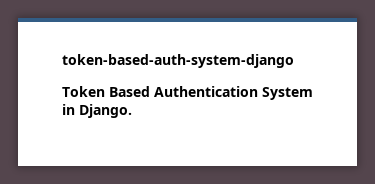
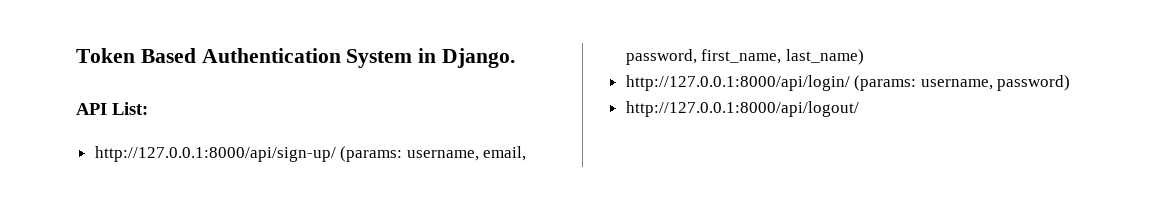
- token-based-auth-system-django
+ API List:
+ http://127.0.0.1:8000/api/sign-up/ (params: username, email, password, first_name, last_name)
+ http://127.0.0.1:8000/api/login/ (params: username, password)
+ http://127.0.0.1:8000/api/logout/

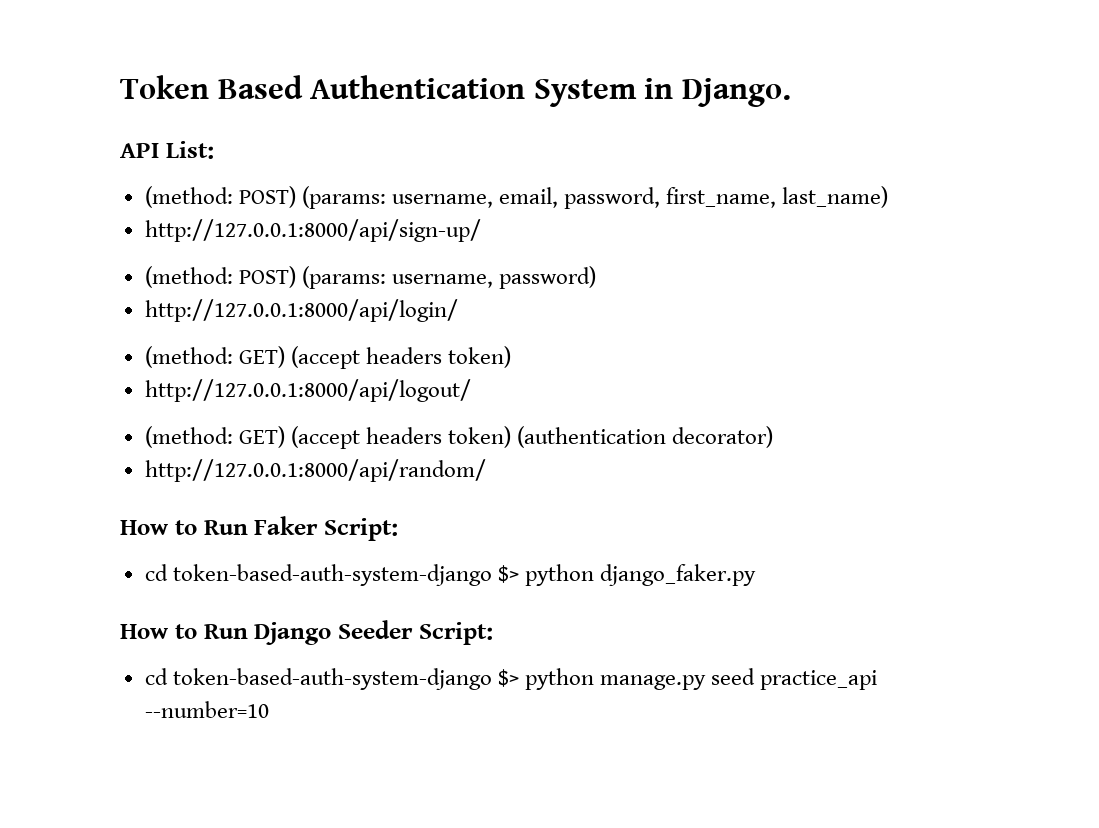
- http://127.0.0.1:8000/api/sign-up/ (params: username, email, password, first_name, last_name)
+ (method: POST) (params: username, email, password, first_name, last_name)
- http://127.0.0.1:8000/api/login/ (params: username, password)
+ http://127.0.0.1:8000/api/sign-up/
+ (method: POST) (params: username, password)
+ http://127.0.0.1:8000/api/login/
+ (method: GET) (accept headers token)
  http://127.0.0.1:8000/api/logout/
+ (method: GET) (accept headers token) (authentication decorator)
+ http://127.0.0.1:8000/api/random/
+ How to Run Faker Script:
+ cd token-based-auth-system-django $> python django_faker.py
+ How to Run Django Seeder Script:
+ cd token-based-auth-system-django $> python manage.py seed practice_api --number=10

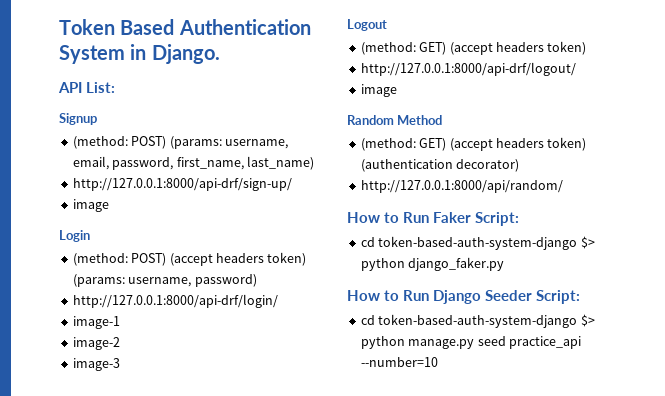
+ Signup
- http://127.0.0.1:8000/api/sign-up/
- (method: POST) (params: username, password)
+ http://127.0.0.1:8000/api-drf/sign-up/
+ image
+ Login
+ (method: POST) (accept headers token) (params: username, password)
- http://127.0.0.1:8000/api/login/
+ http://127.0.0.1:8000/api-drf/login/
+ image-1
+ image-2
+ image-3
+ Logout
- http://127.0.0.1:8000/api/logout/
+ http://127.0.0.1:8000/api-drf/logout/
+ image
+ Random Method

